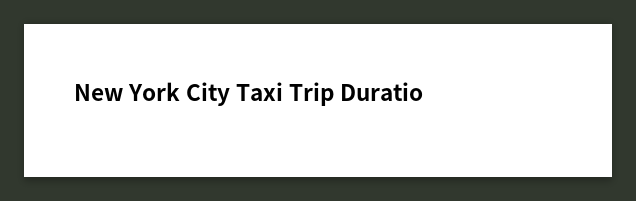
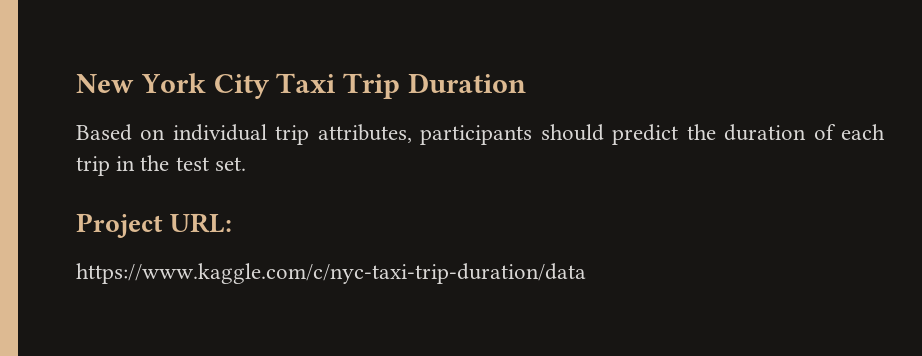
- New York City Taxi Trip Duratio
+ New York City Taxi Trip Duration
+ Based on individual trip attributes, participants should predict the duration of each trip in the test set.
+ Project URL:
+ https://www.kaggle.com/c/nyc-taxi-trip-duration/data

